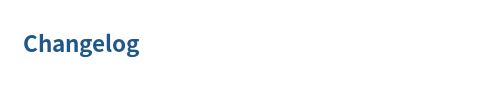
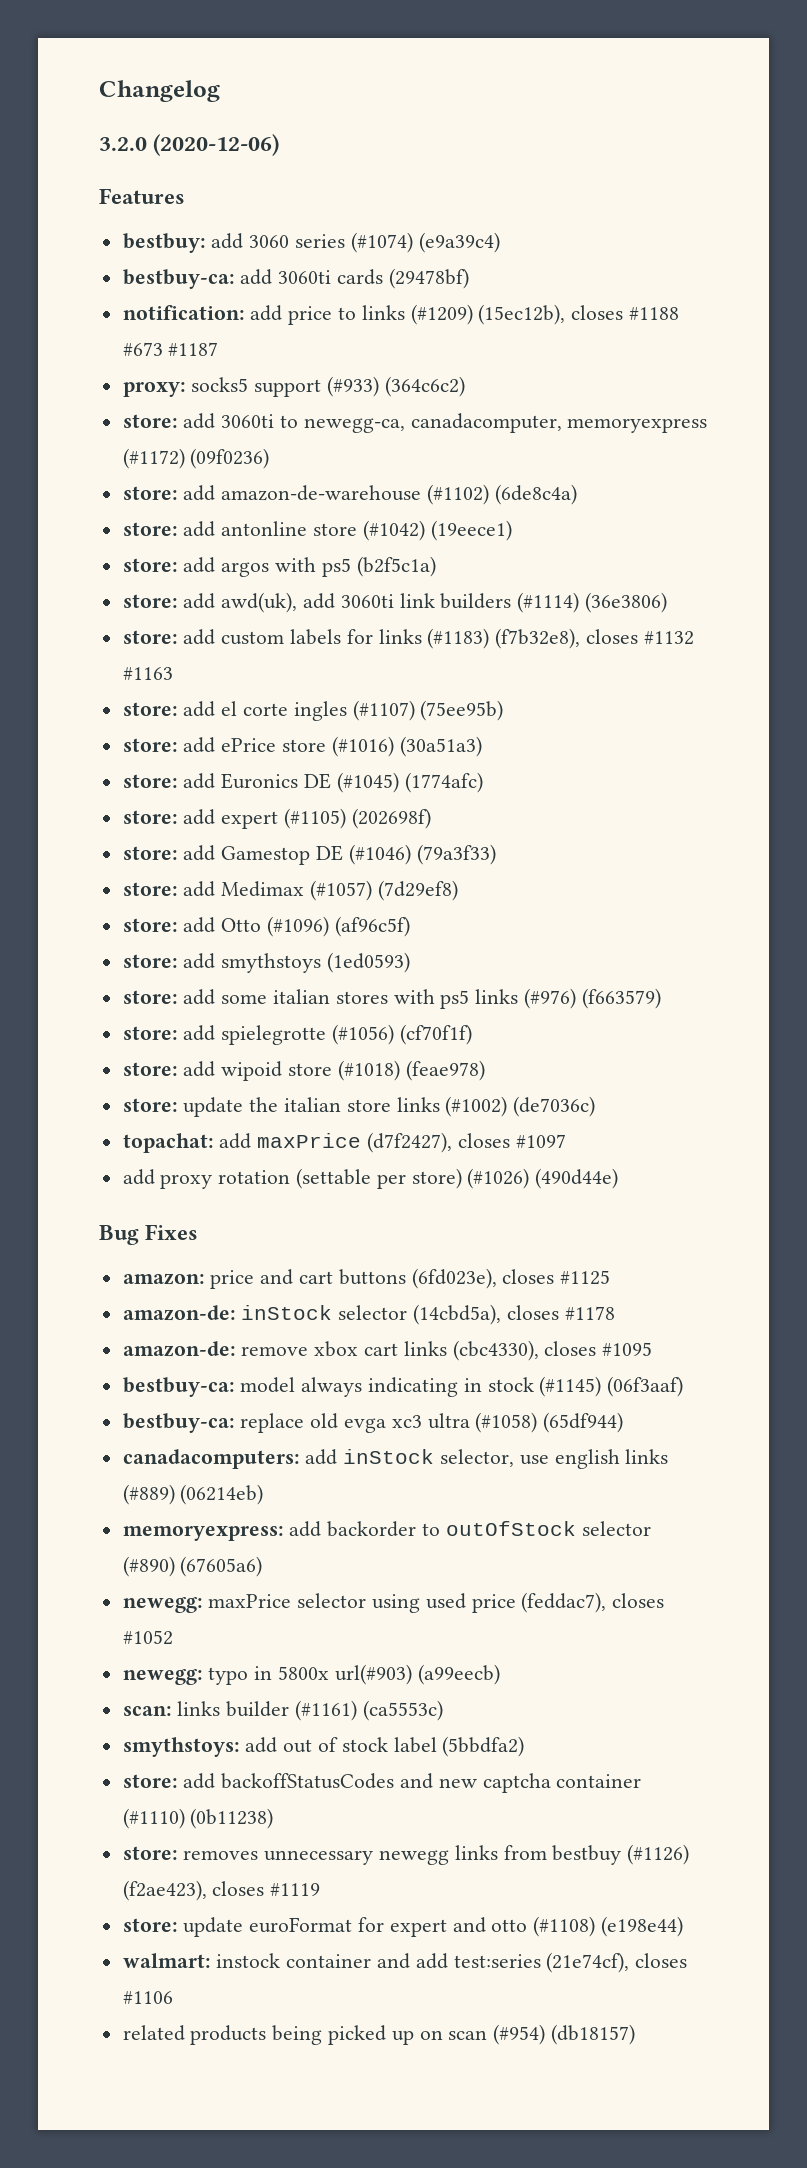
+ 3.2.0 (2020-12-06)
+ Features
+ bestbuy: add 3060 series (#1074) (e9a39c4)
+ bestbuy-ca: add 3060ti cards (29478bf)
+ notification: add price to links (#1209) (15ec12b), closes #1188 #673 #1187
+ proxy: socks5 support (#933) (364c6c2)
+ store: add 3060ti to newegg-ca, canadacomputer, memoryexpress (#1172) (09f0236)
+ store: add amazon-de-warehouse (#1102) (6de8c4a)
+ store: add antonline store (#1042) (19eece1)
+ store: add argos with ps5 (b2f5c1a)
+ store: add awd(uk), add 3060ti link builders (#1114) (36e3806)
+ store: add custom labels for links (#1183) (f7b32e8), closes #1132 #1163
+ store: add el corte ingles (#1107) (75ee95b)
+ store: add ePrice store (#1016) (30a51a3)
+ store: add Euronics DE (#1045) (1774afc)
+ store: add expert (#1105) (202698f)
+ store: add Gamestop DE (#1046) (79a3f33)
+ store: add Medimax (#1057) (7d29ef8)
+ store: add Otto (#1096) (af96c5f)
+ store: add smythstoys (1ed0593)
+ store: add some italian stores with ps5 links (#976) (f663579)
+ store: add spielegrotte (#1056) (cf70f1f)
+ store: add wipoid store (#1018) (feae978)
+ store: update the italian store links (#1002) (de7036c)
+ topachat: add maxPrice (d7f2427), closes #1097
+ add proxy rotation (settable per store) (#1026) (490d44e)
+ Bug Fixes
+ amazon: price and cart buttons (6fd023e), closes #1125
+ amazon-de: inStock selector (14cbd5a), closes #1178
+ amazon-de: remove xbox cart links (cbc4330), closes #1095
+ bestbuy-ca: model always indicating in stock (#1145) (06f3aaf)
+ bestbuy-ca: replace old evga xc3 ultra (#1058) (65df944)
+ canadacomputers: add inStock selector, use english links (#889) (06214eb)
+ memoryexpress: add backorder to outOfStock selector (#890) (67605a6)
+ newegg: maxPrice selector using used price (feddac7), closes #1052
+ newegg: typo in 5800x url(#903) (a99eecb)
+ scan: links builder (#1161) (ca5553c)
+ smythstoys: add out of stock label (5bbdfa2)
+ store: add backoffStatusCodes and new captcha container (#1110) (0b11238)
+ store: removes unnecessary newegg links from bestbuy (#1126) (f2ae423), closes #1119
+ store: update euroFormat for expert and otto (#1108) (e198e44)
+ walmart: instock container and add test:series (21e74cf), closes #1106
+ related products being picked up on scan (#954) (db18157)

